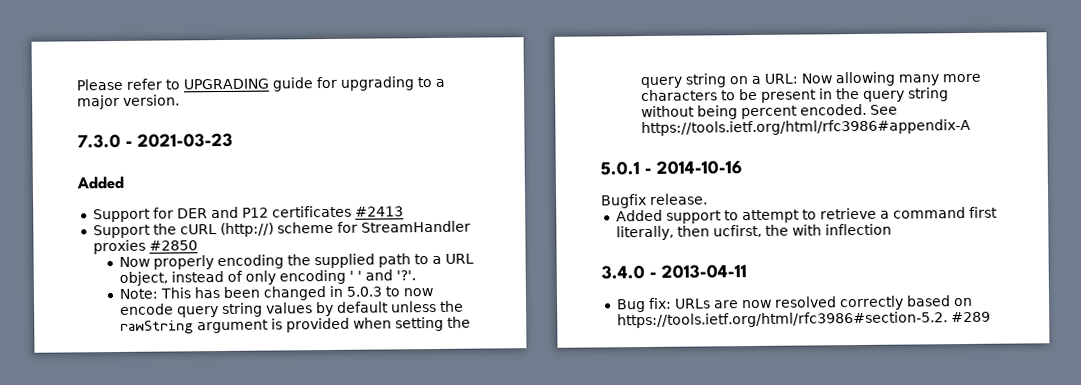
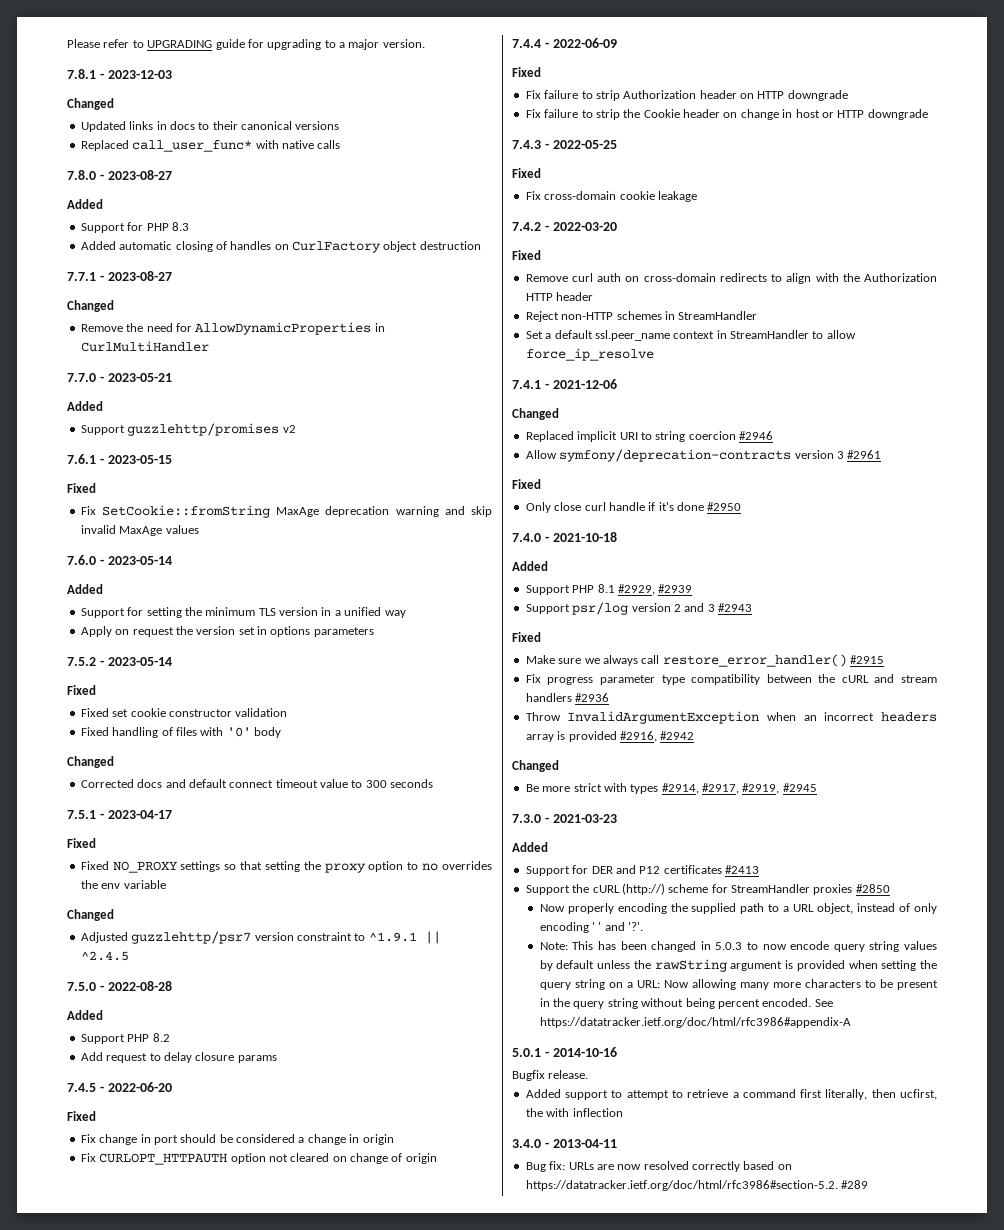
+ 7.8.1 - 2023-12-03
+ Changed
+ Updated links in docs to their canonical versions
+ Replaced call_user_func* with native calls
+ 7.8.0 - 2023-08-27
+ Added
+ Support for PHP 8.3
+ Added automatic closing of handles on CurlFactory object destruction
+ 7.7.1 - 2023-08-27
+ Changed
+ Remove the need for AllowDynamicProperties in CurlMultiHandler
+ 7.7.0 - 2023-05-21
+ Added
+ Support guzzlehttp/promises v2
+ 7.6.1 - 2023-05-15
+ Fixed
+ Fix SetCookie::fromString MaxAge deprecation warning and skip invalid MaxAge values
+ 7.6.0 - 2023-05-14
+ Added
+ Support for setting the minimum TLS version in a unified way
+ Apply on request the version set in options parameters
+ 7.5.2 - 2023-05-14
+ Fixed
+ Fixed set cookie constructor validation
+ Fixed handling of files with '0' body
+ Changed
+ Corrected docs and default connect timeout value to 300 seconds
+ 7.5.1 - 2023-04-17
+ Fixed
+ Fixed NO_PROXY settings so that setting the proxy option to no overrides the env variable
+ Changed
+ Adjusted guzzlehttp/psr7 version constraint to ^1.9.1 || ^2.4.5
+ 7.5.0 - 2022-08-28
+ Added
+ Support PHP 8.2
+ Add request to delay closure params
+ 7.4.5 - 2022-06-20
+ Fixed
+ Fix change in port should be considered a change in origin
+ Fix CURLOPT_HTTPAUTH option not cleared on change of origin
+ 7.4.4 - 2022-06-09
+ Fixed
+ Fix failure to strip Authorization header on HTTP downgrade
+ Fix failure to strip the Cookie header on change in host or HTTP downgrade
+ 7.4.3 - 2022-05-25
+ Fixed
+ Fix cross-domain cookie leakage
+ 7.4.2 - 2022-03-20
+ Fixed
+ Remove curl auth on cross-domain redirects to align with the Authorization HTTP header
+ Reject non-HTTP schemes in StreamHandler
+ Set a default ssl.peer_name context in StreamHandler to allow force_ip_resolve
+ 7.4.1 - 2021-12-06
+ Changed
+ Replaced implicit URI to string coercion #2946
+ Allow symfony/deprecation-contracts version 3 #2961
+ Fixed
+ Only close curl handle if it's done #2950
+ 7.4.0 - 2021-10-18
+ Added
+ Support PHP 8.1 #2929, #2939
+ Support psr/log version 2 and 3 #2943
+ Fixed
+ Make sure we always call restore_error_handler() #2915
+ Fix progress parameter type compatibility between the cURL and stream handlers #2936
+ Throw InvalidArgumentException when an incorrect headers array is provided #2916, #2942
+ Changed
+ Be more strict with types #2914, #2917, #2919, #2945
- See https://tools.ietf.org/html/rfc3986#appendix-A
+ See https://datatracker.ietf.org/doc/html/rfc3986#appendix-A
- Bug fix: URLs are now resolved correctly based on https://tools.ietf.org/html/rfc3986#section-5.2. #289
+ Bug fix: URLs are now resolved correctly based on https://datatracker.ietf.org/doc/html/rfc3986#section-5.2. #289

